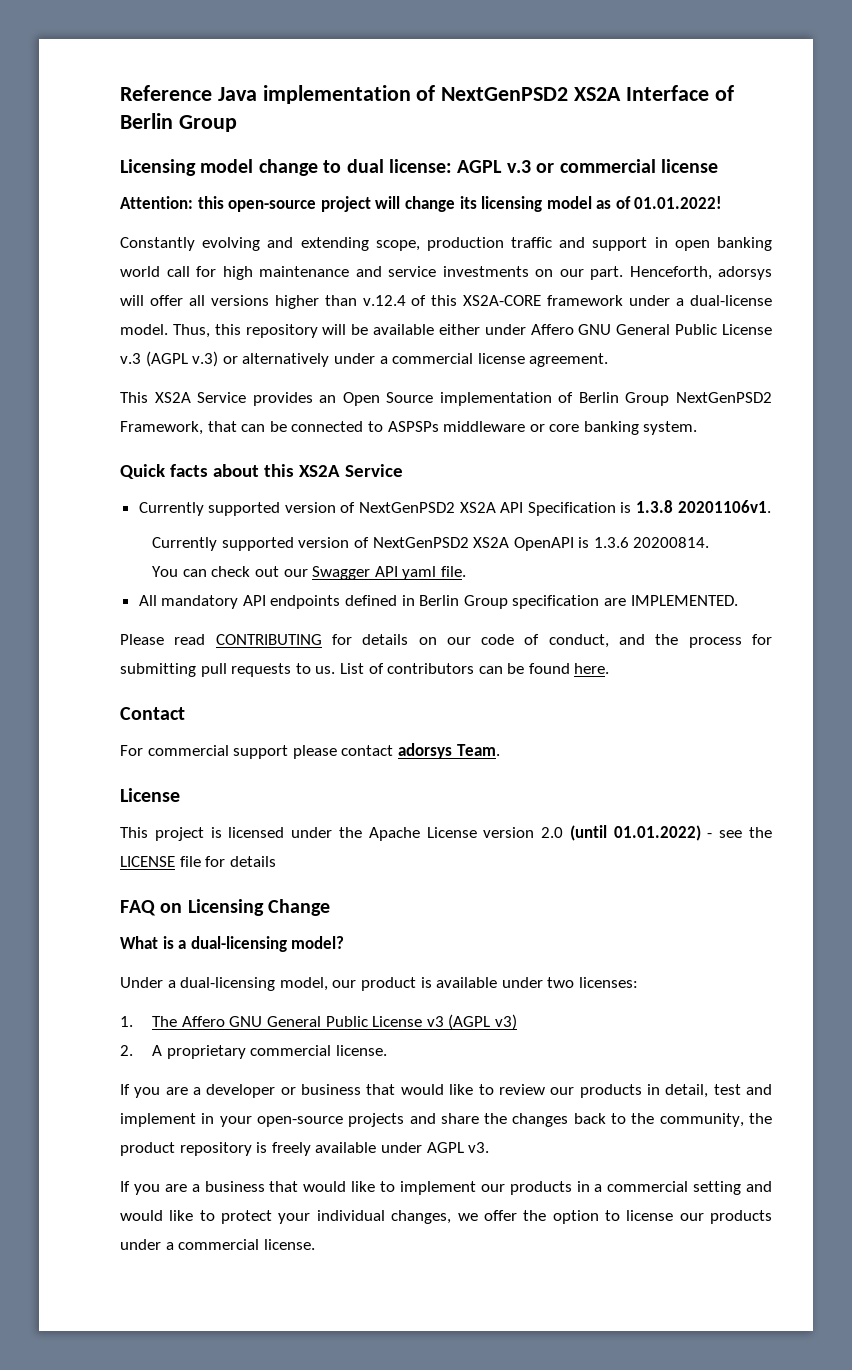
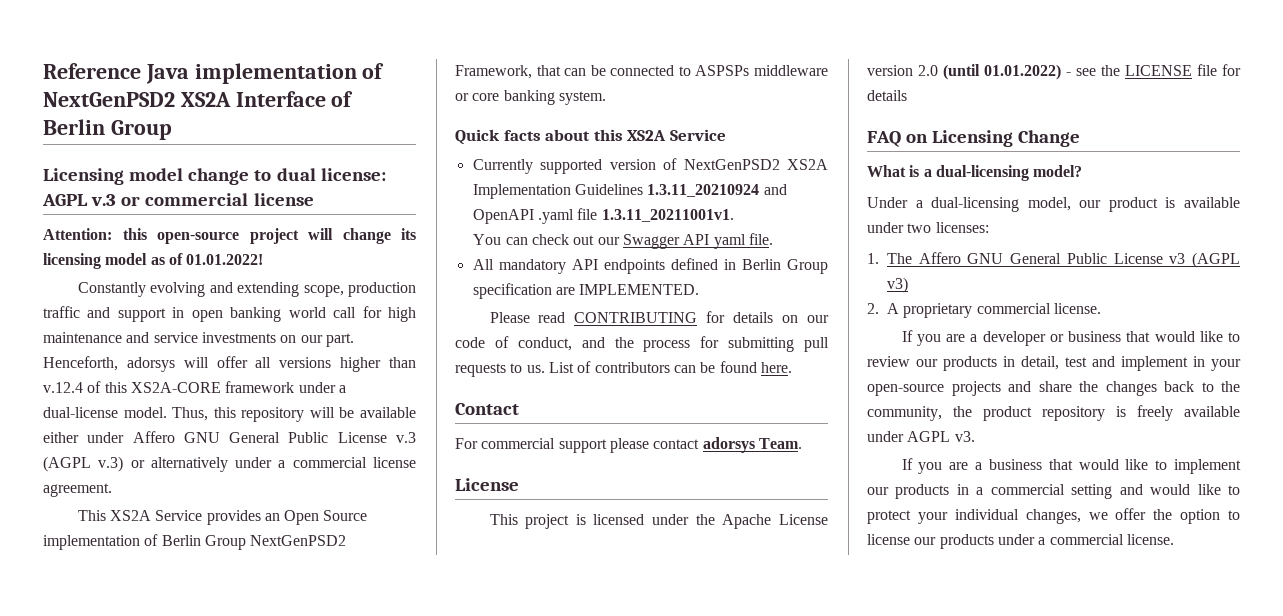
- Currently supported version of NextGenPSD2 XS2A API Specification is 1.3.8 20201106v1.
- Currently supported version of NextGenPSD2 XS2A OpenAPI is 1.3.6 20200814.
+ Currently supported version of NextGenPSD2 XS2A Implementation Guidelines 1.3.11_20210924 and OpenAPI .yaml file 1.3.11_20211001v1.

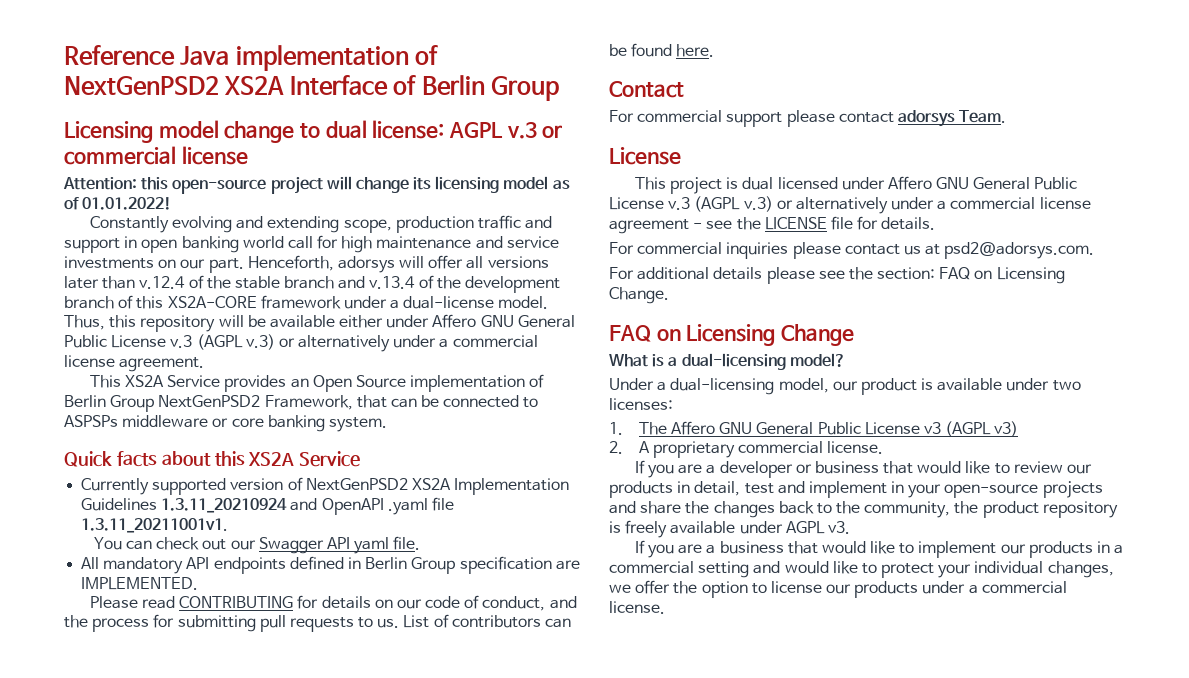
- Henceforth, adorsys will offer all versions higher than v.12.4 of this XS2A-CORE framework under a dual-license model.
+ Henceforth, adorsys will offer all versions later than v.12.4 of the stable branch and v.13.4 of the development branch of this XS2A-CORE framework under a dual-license model.
- This project is licensed under the Apache License version 2.0 (until 01.01.2022) - see the LICENSE file for details
+ This project is dual licensed under Affero GNU General Public License v.3 (AGPL v.3) or alternatively under a commercial license agreement - see the LICENSE file for details.
+ For commercial inquiries please contact us at psd2@adorsys.com.
+ For additional details please see the section: FAQ on Licensing Change.

